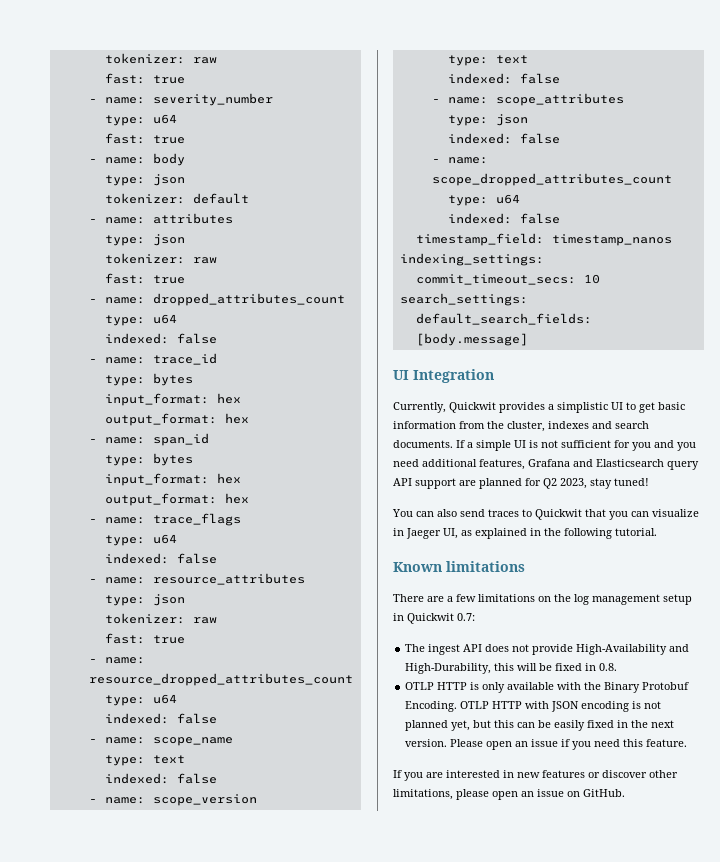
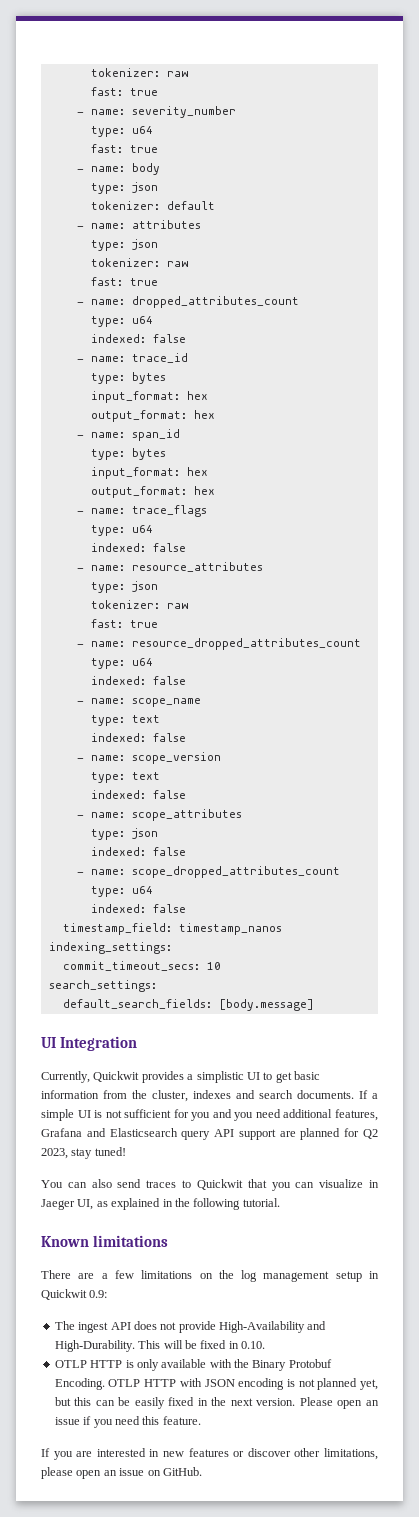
- There are a few limitations on the log management setup in Quickwit 0.7:
+ There are a few limitations on the log management setup in Quickwit 0.9:
- The ingest API does not provide High-Availability and High-Durability, this will be fixed in 0.8.
+ The ingest API does not provide High-Availability and High-Durability. This will be fixed in 0.10.

